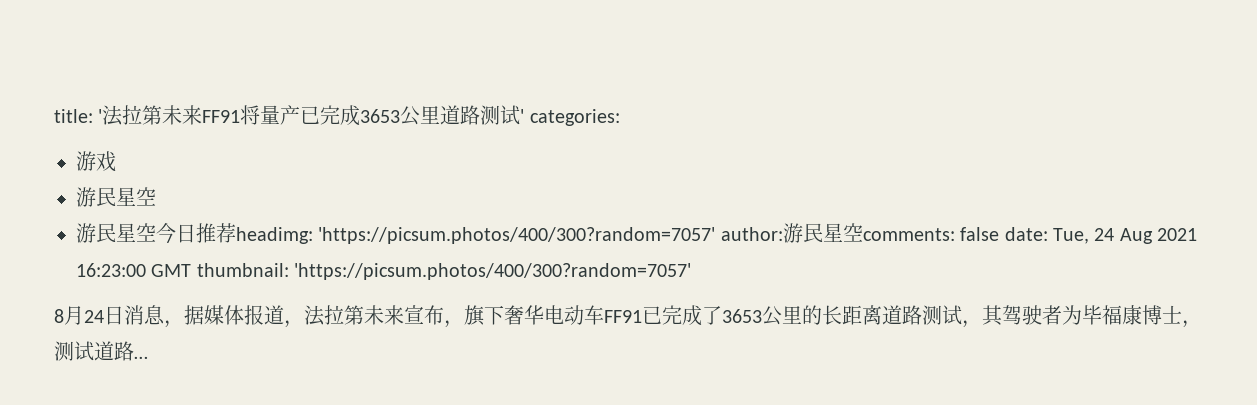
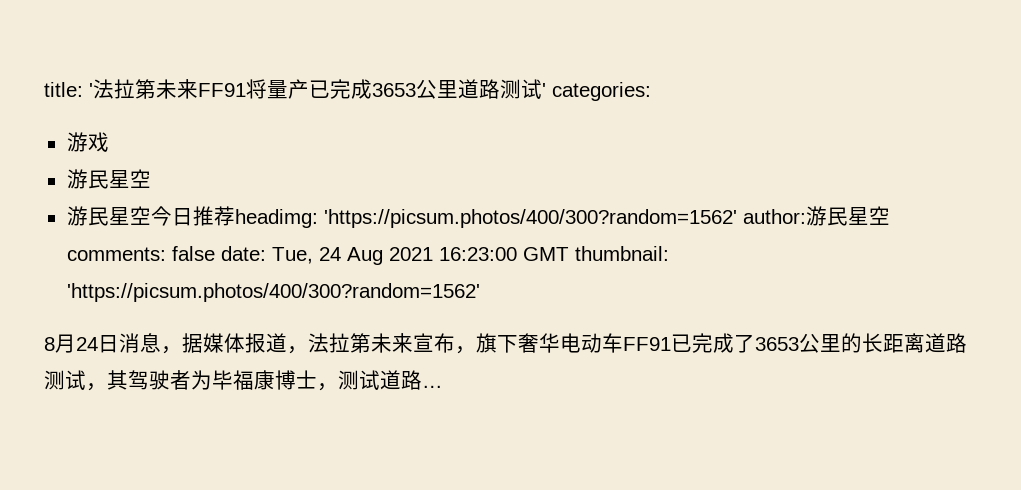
- 游民星空今日推荐headimg: 'https://picsum.photos/400/300?random=7057' author:游民星空comments: false date: Tue, 24 Aug 2021 16:23:00 GMT thumbnail: 'https://picsum.photos/400/300?random=7057'
+ 游民星空今日推荐headimg: 'https://picsum.photos/400/300?random=1562' author:游民星空comments: false date: Tue, 24 Aug 2021 16:23:00 GMT thumbnail: 'https://picsum.photos/400/300?random=1562'

